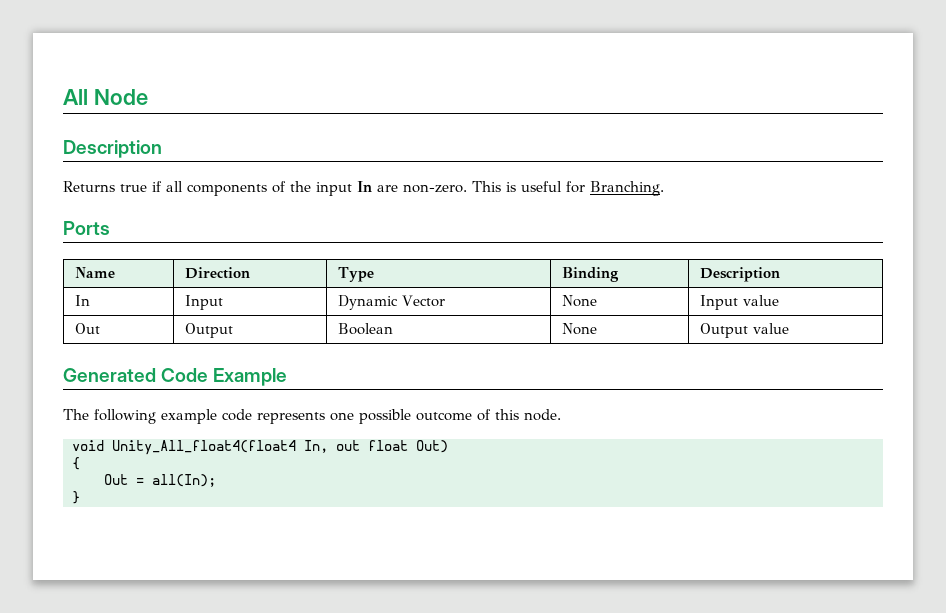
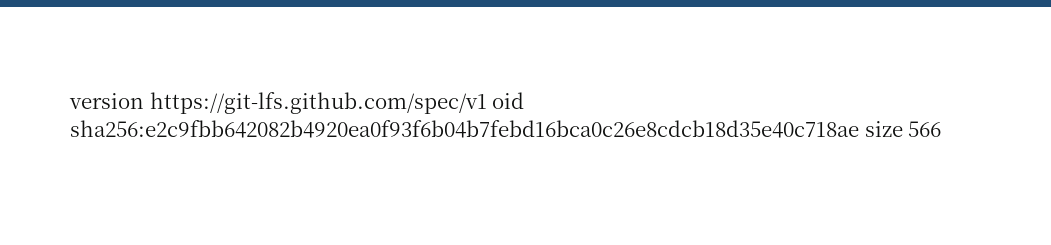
- All Node
- Description
- Returns true if all components of the input In are non-zero. This is useful for Branching.
- Ports
- Name | Direction | Type | Binding | Description
- In | Input | Dynamic Vector | None | Input value
- Out | Output | Boolean | None | Output value
- Generated Code Example
- The following example code represents one possible outcome of this node.
- void Unity_All_float4(float4 In, out float Out)
- {
- Out = all(In);
- }
+ version https://git-lfs.github.com/spec/v1 oid sha256:e2c9fbb642082b4920ea0f93f6b04b7febd16bca0c26e8cdcb18d35e40c718ae size 566

